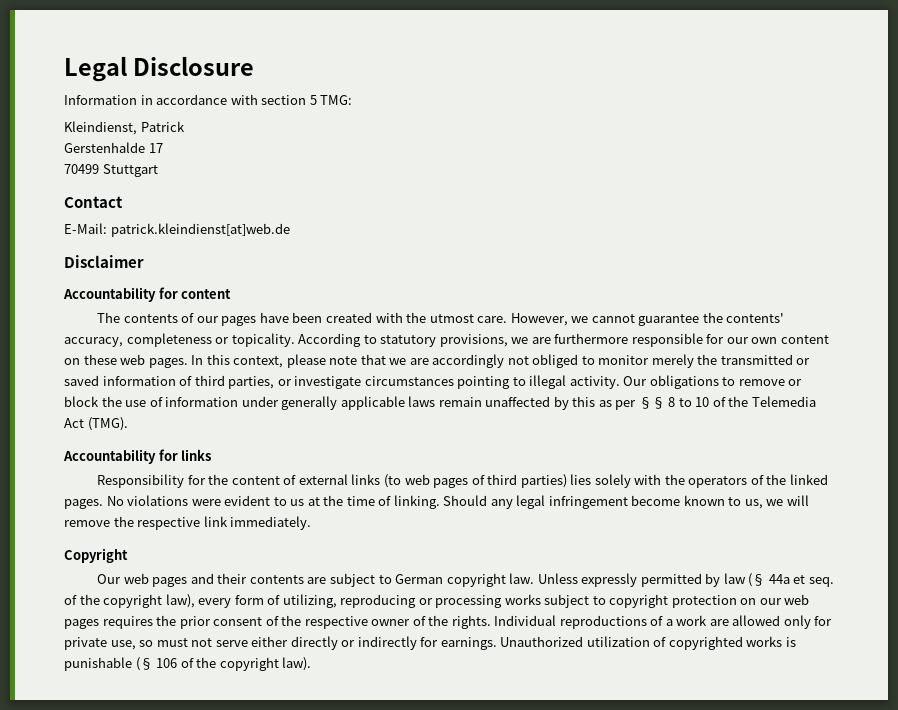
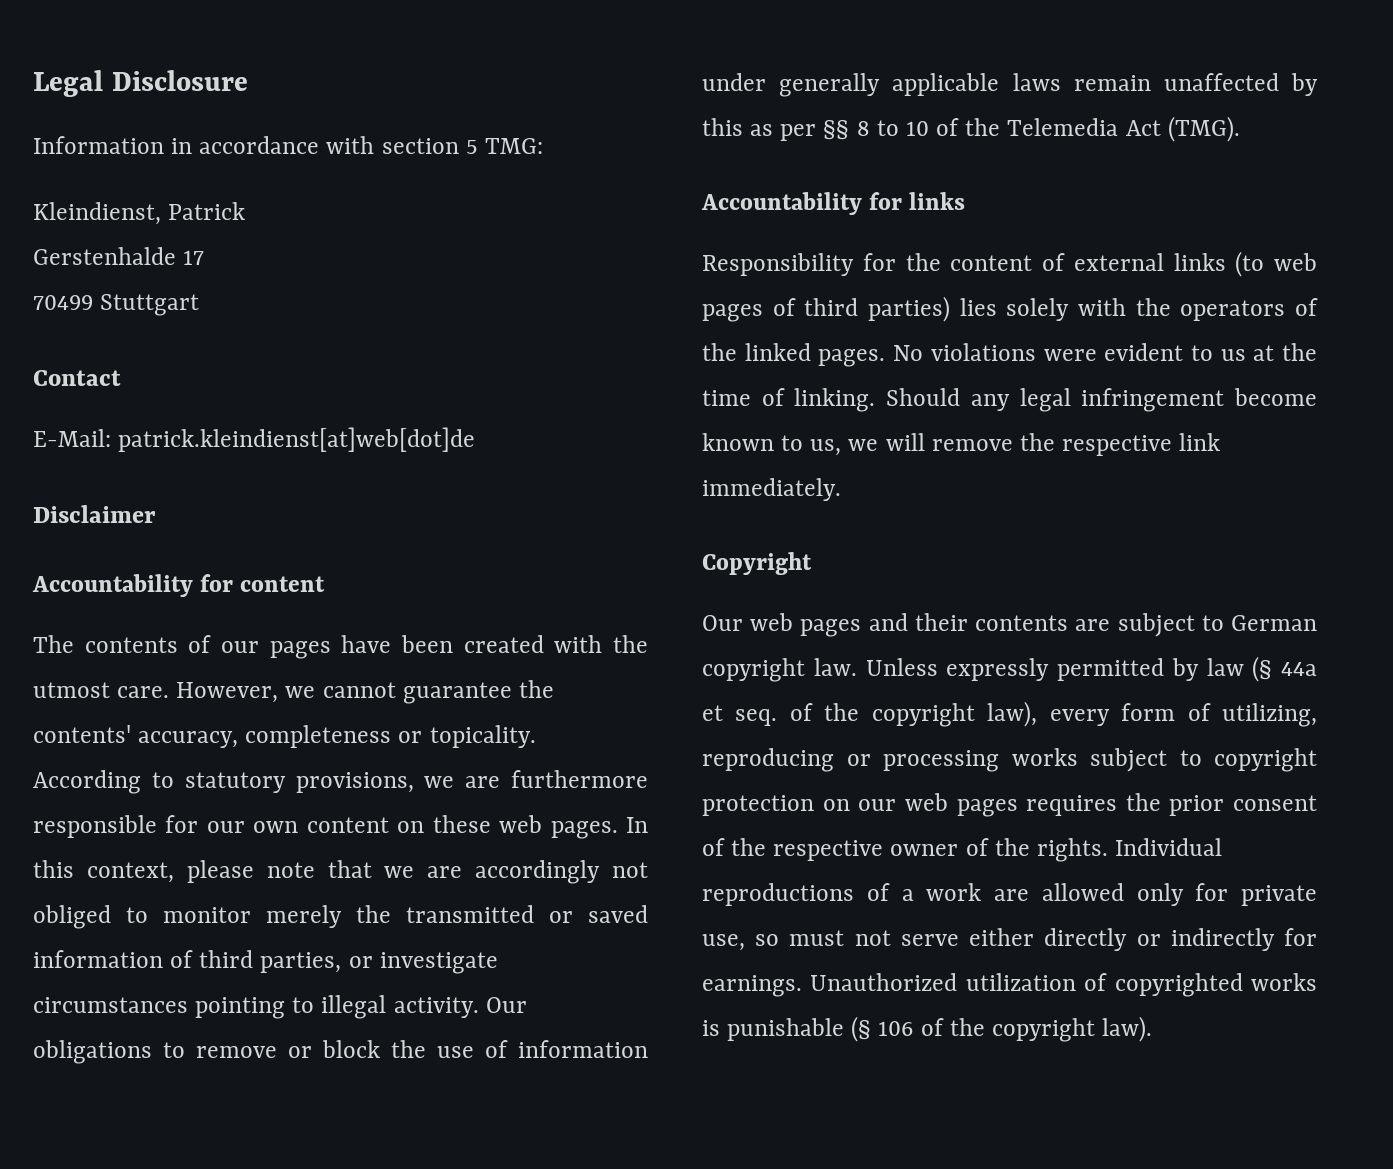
- E-Mail: patrick.kleindienst[at]web.de
+ E-Mail: patrick.kleindienst[at]web[dot]de

